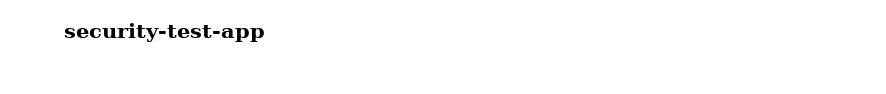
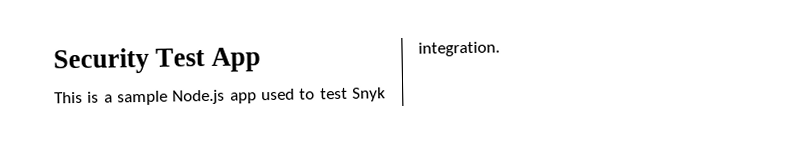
- security-test-app
+ Security Test App
+ This is a sample Node.js app used to test Snyk integration.

